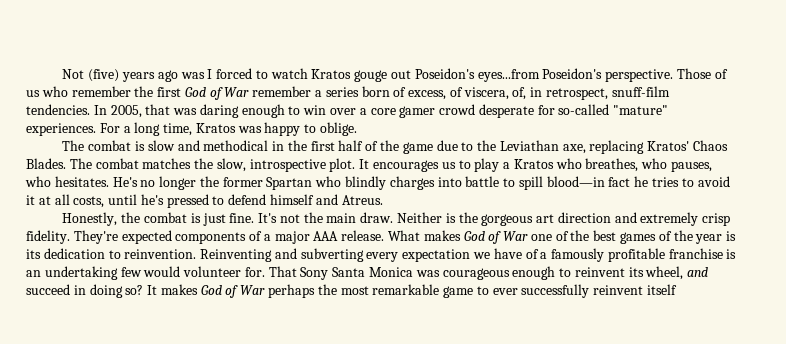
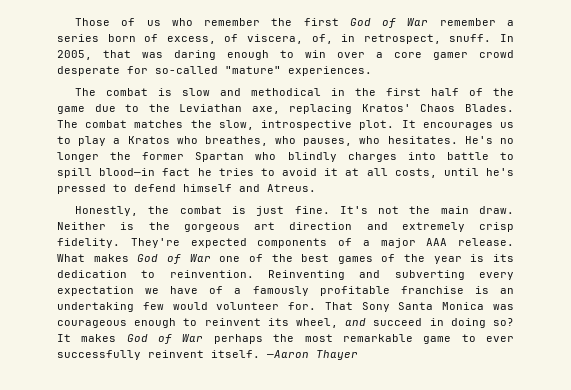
- Not (five) years ago was I forced to watch Kratos gouge out Poseidon's eyes...from Poseidon's perspective. Those of us who remember the first God of War remember a series born of excess, of viscera, of, in retrospect, snuff-film tendencies.
+ Those of us who remember the first God of War remember a series born of excess, of viscera, of, in retrospect, snuff.
- For a long time, Kratos was happy to oblige.
- It makes God of War perhaps the most remarkable game to ever successfully reinvent itself
+ It makes God of War perhaps the most remarkable game to ever successfully reinvent itself. —Aaron Thayer

